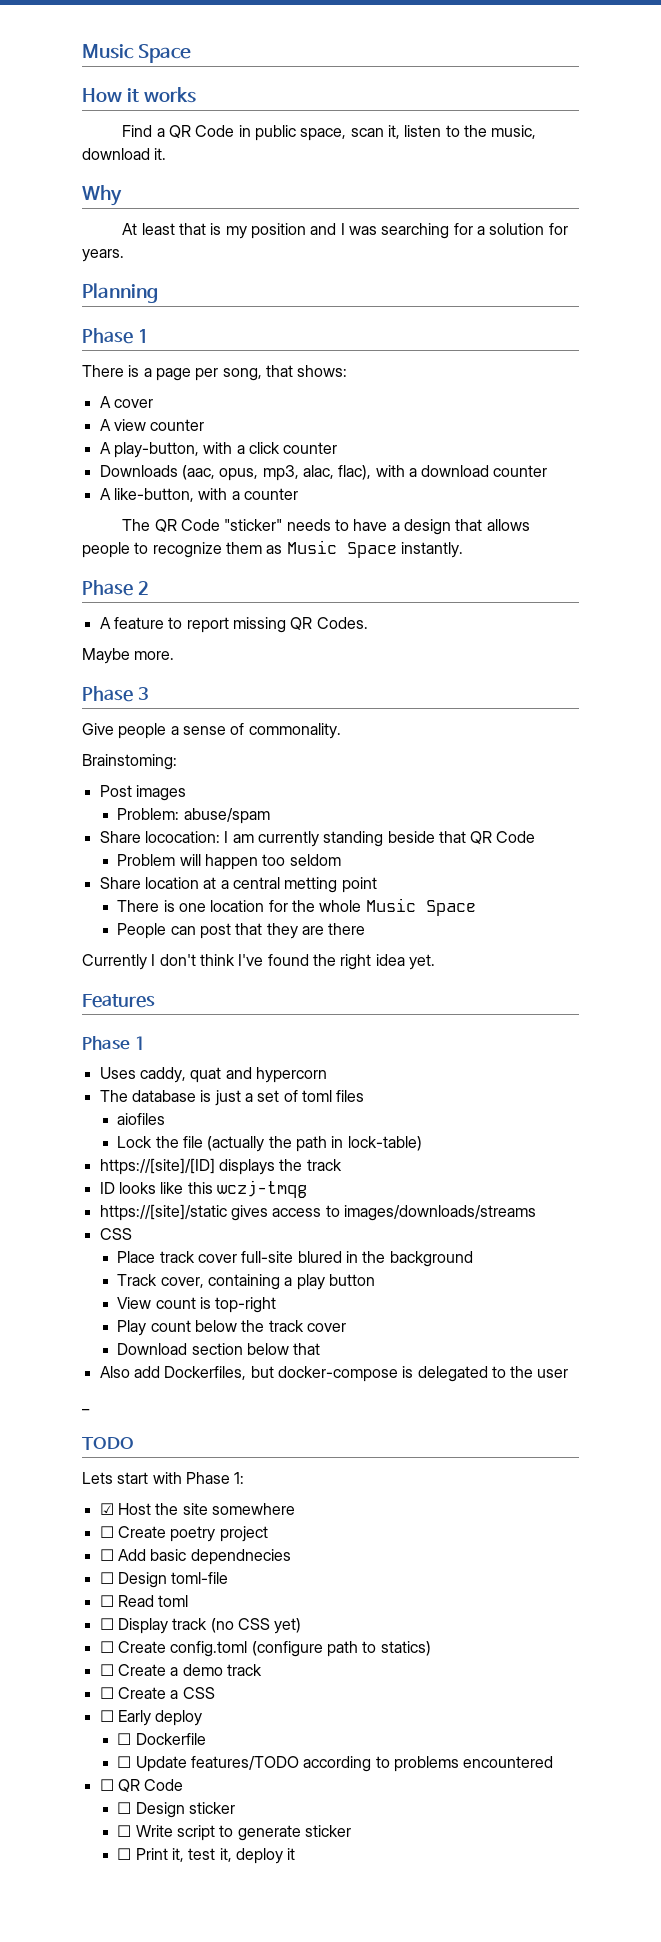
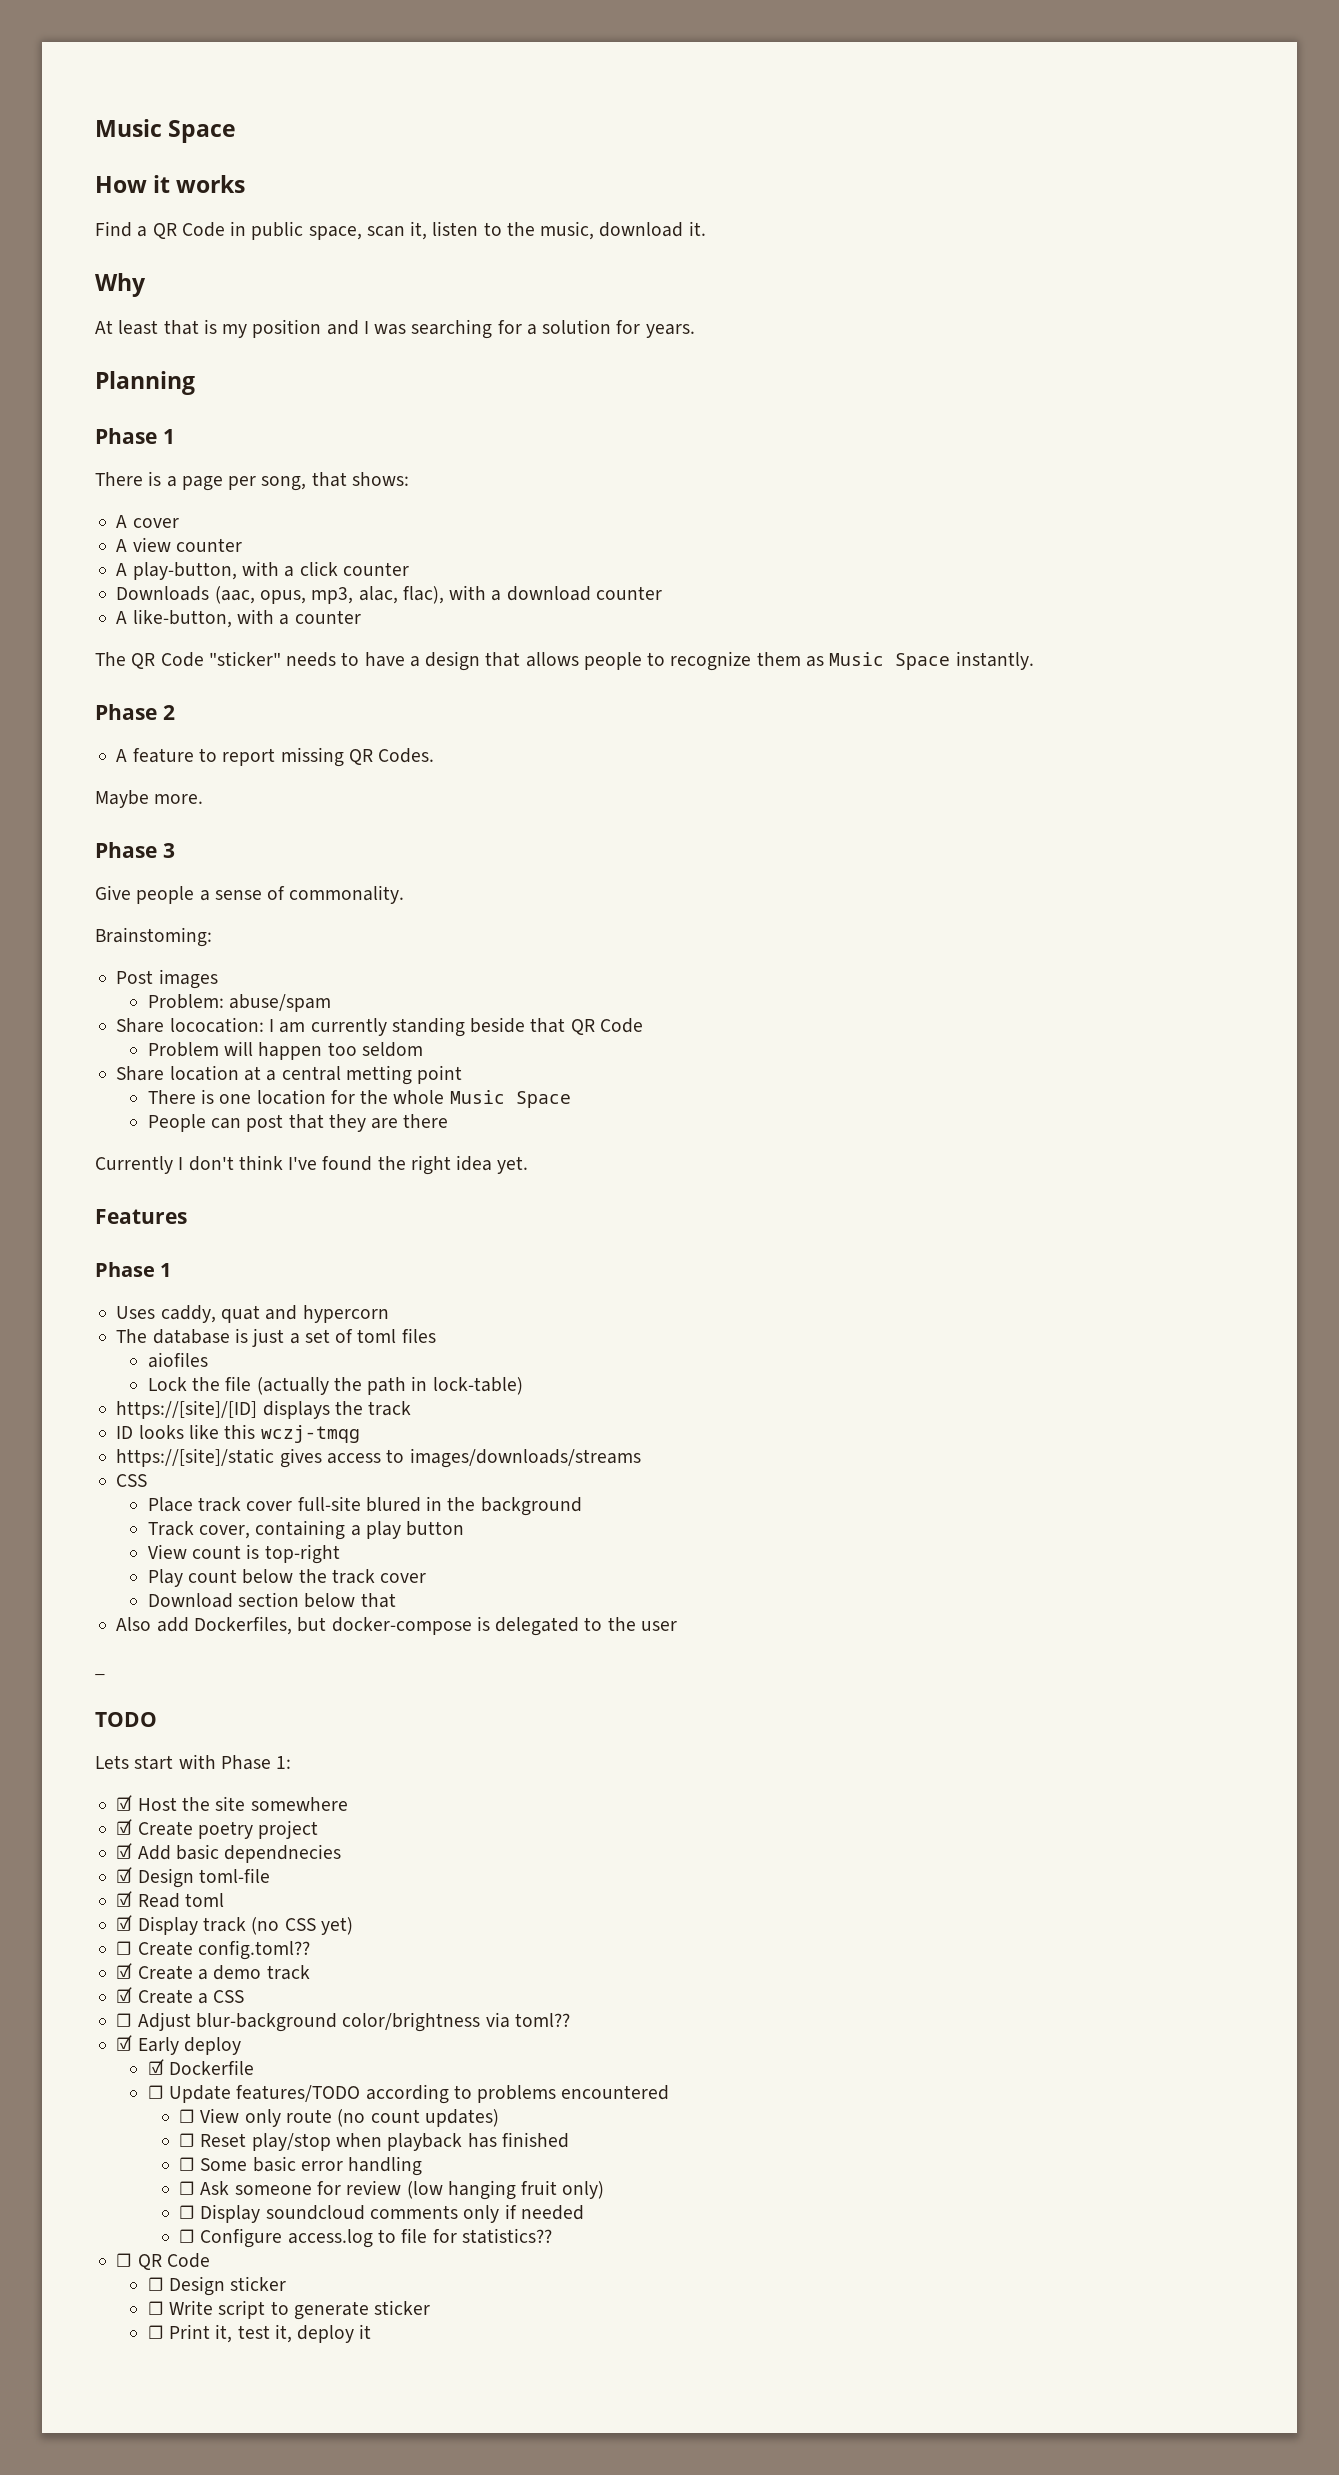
- ☐ Create poetry project
+ ☑ Create poetry project
- ☐ Add basic dependnecies
+ ☑ Add basic dependnecies
- ☐ Design toml-file
+ ☑ Design toml-file
- ☐ Read toml
+ ☑ Read toml
- ☐ Display track (no CSS yet)
+ ☑ Display track (no CSS yet)
- ☐ Create config.toml (configure path to statics)
- ☐ Create a demo track
+ ☐ Create config.toml??
+ ☑ Create a demo track
- ☐ Create a CSS
+ ☑ Create a CSS
- ☐ Early deploy
+ ☐ Adjust blur-background color/brightness via toml??
+ ☑ Early deploy
- ☐ Dockerfile
+ ☑ Dockerfile
+ ☐ View only route (no count updates)
+ ☐ Reset play/stop when playback has finished
+ ☐ Some basic error handling
+ ☐ Ask someone for review (low hanging fruit only)
+ ☐ Display soundcloud comments only if needed
+ ☐ Configure access.log to file for statistics??

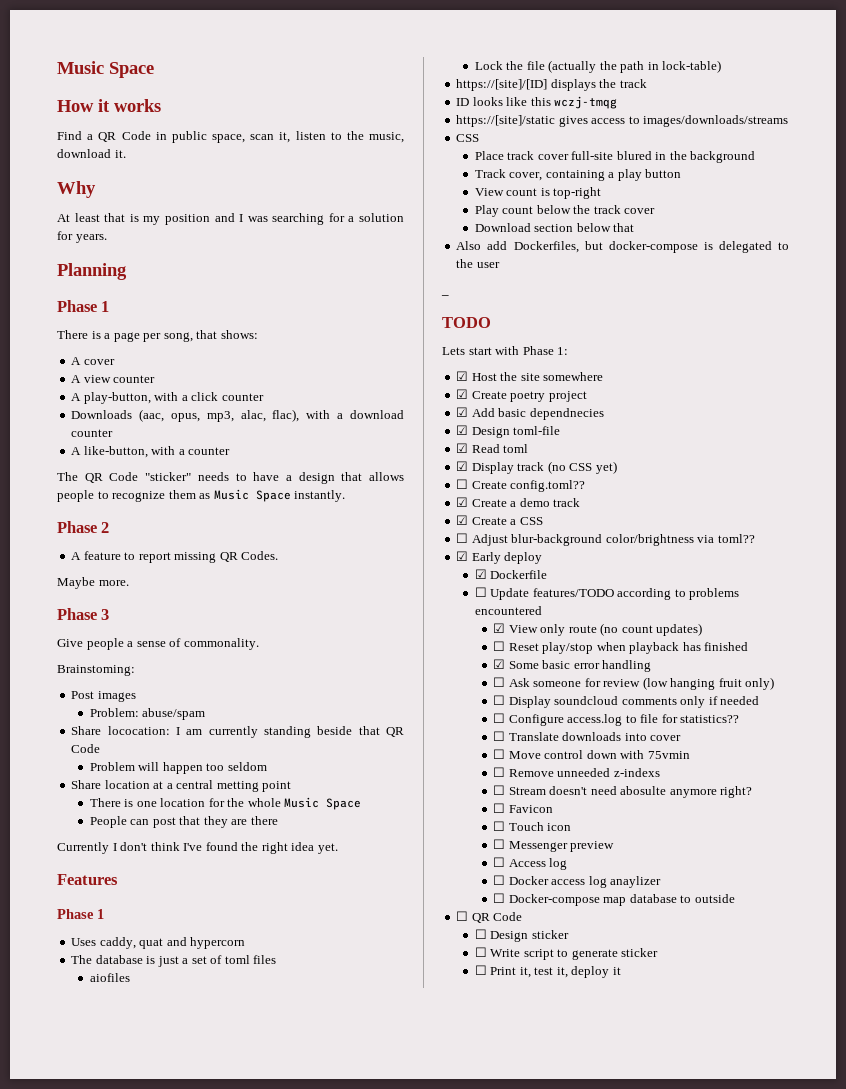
- ☐ View only route (no count updates)
+ ☑ View only route (no count updates)
- ☐ Some basic error handling
+ ☑ Some basic error handling
+ ☐ Translate downloads into cover
+ ☐ Move control down with 75vmin
+ ☐ Remove unneeded z-indexs
+ ☐ Stream doesn't need abosulte anymore right?
+ ☐ Favicon
+ ☐ Touch icon
+ ☐ Messenger preview
+ ☐ Access log
+ ☐ Docker access log anaylizer
+ ☐ Docker-compose map database to outside

